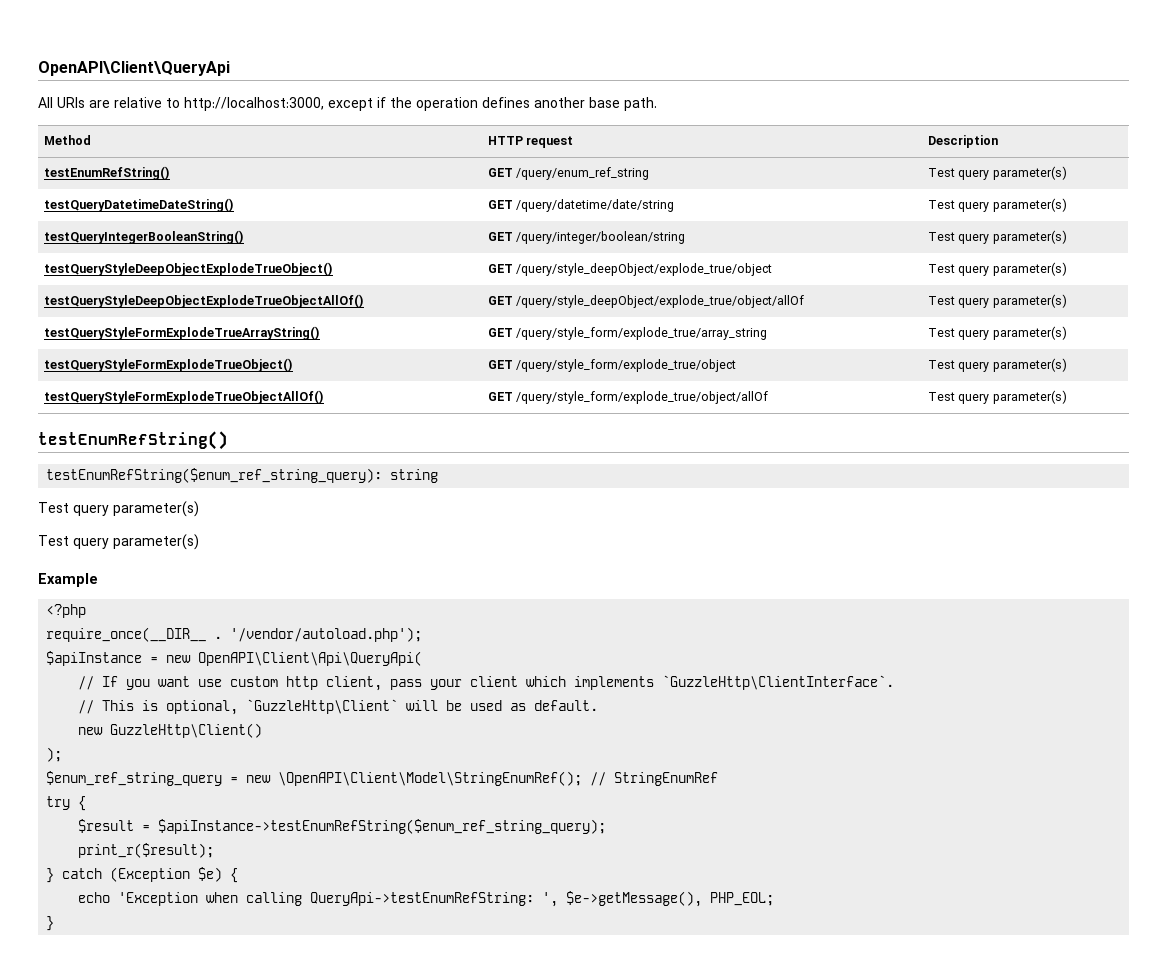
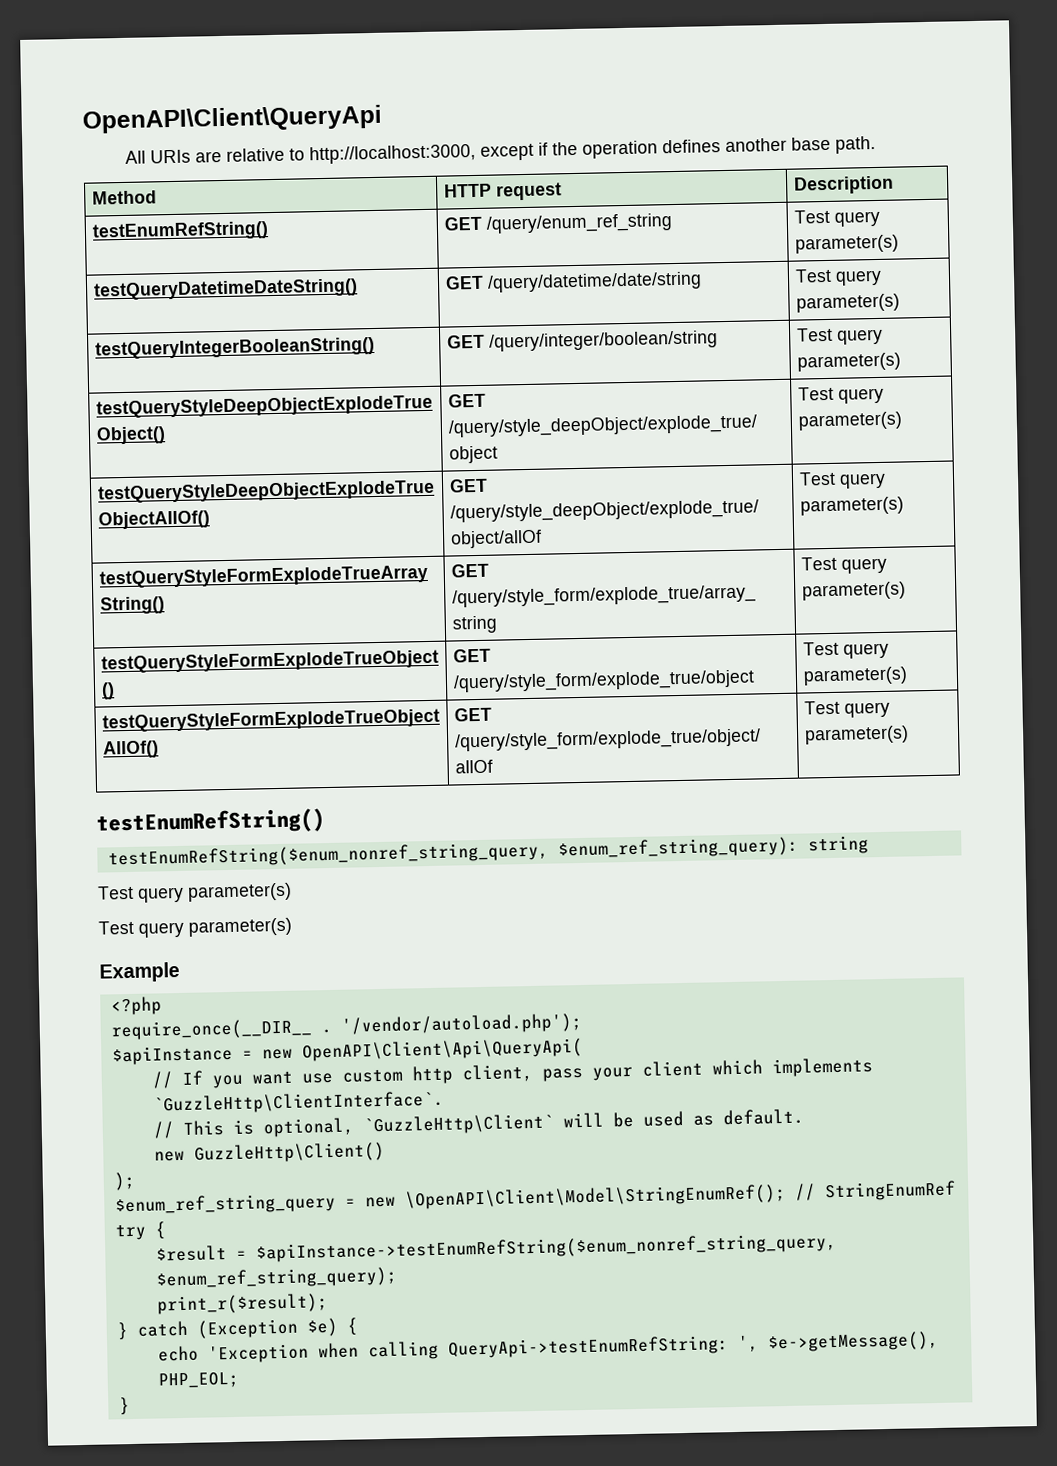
- testEnumRefString($enum_ref_string_query): string
+ testEnumRefString($enum_nonref_string_query, $enum_ref_string_query): string
- $result = $apiInstance->testEnumRefString($enum_ref_string_query);
+ $result = $apiInstance->testEnumRefString($enum_nonref_string_query, $enum_ref_string_query);

